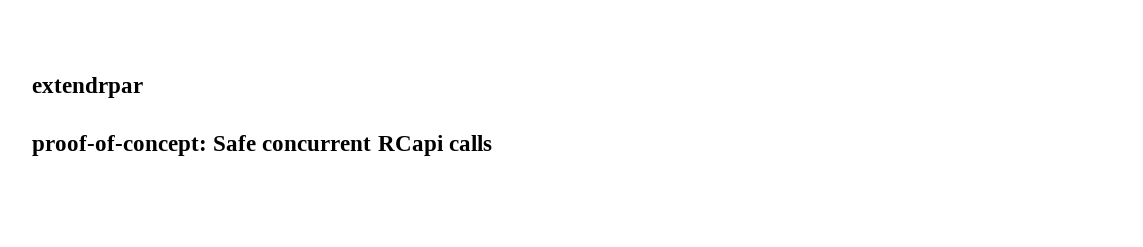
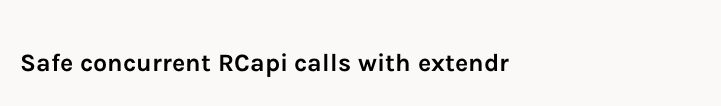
- extendrpar
- proof-of-concept: Safe concurrent RCapi calls
+ Safe concurrent RCapi calls with extendr

